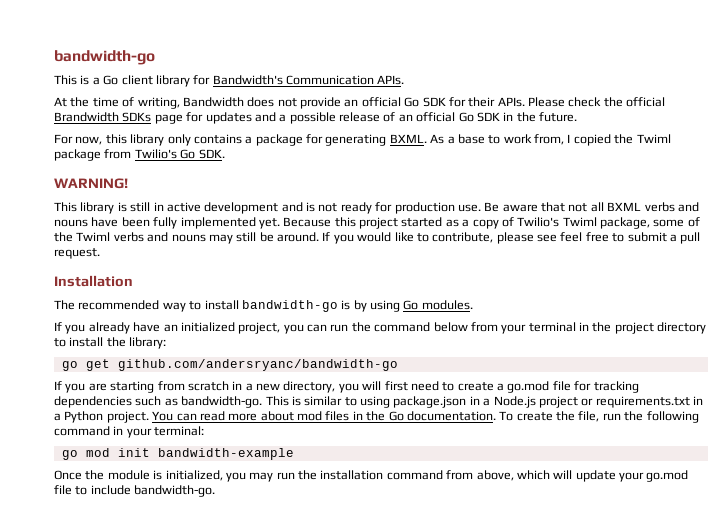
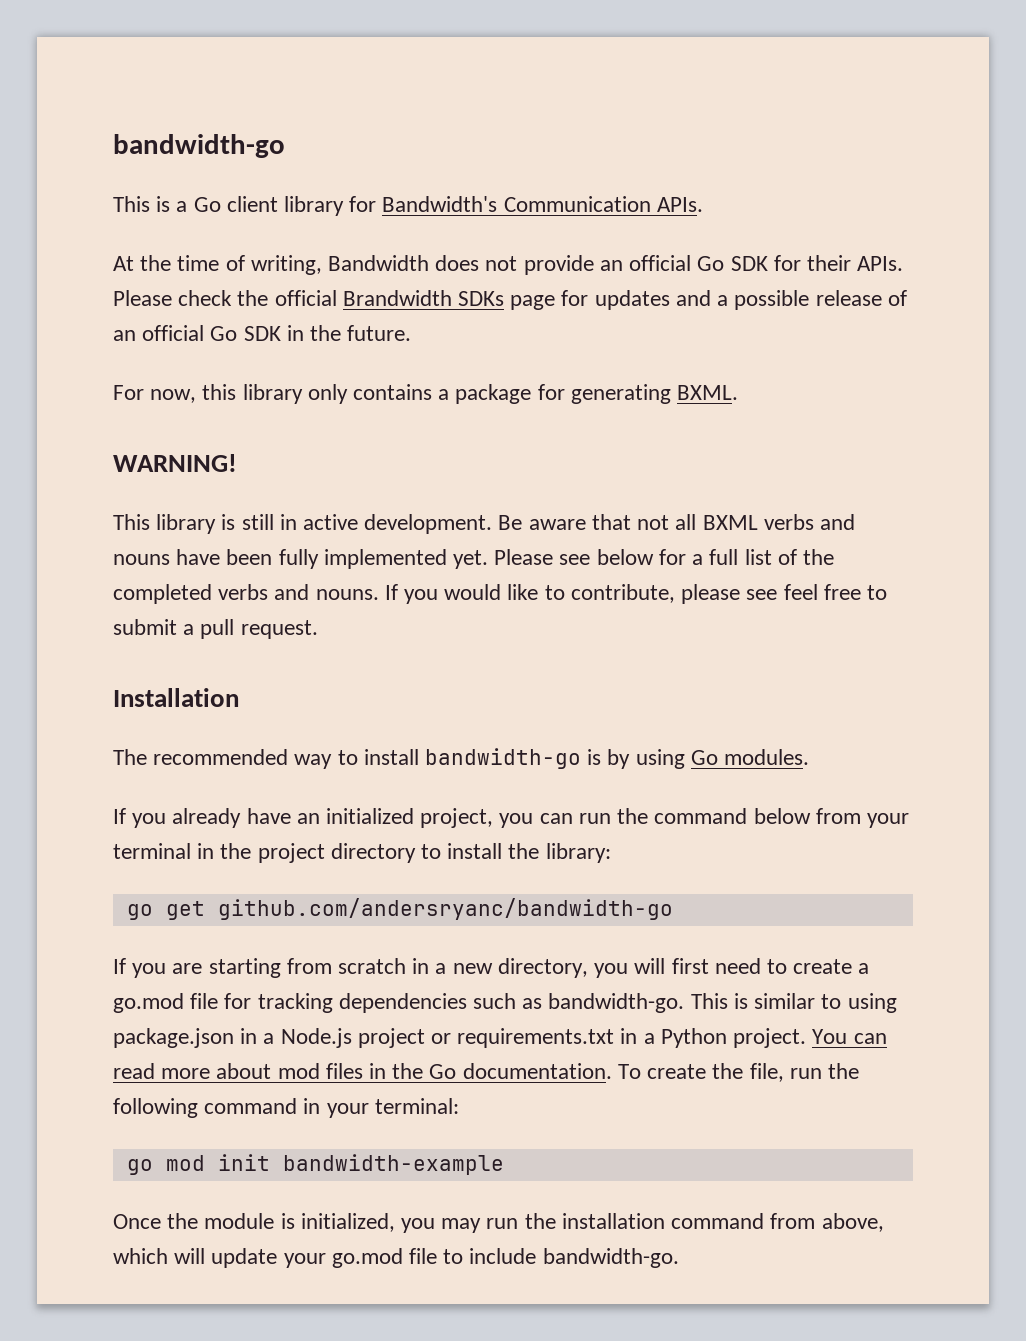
- As a base to work from, I copied the Twiml package from Twilio's Go SDK.
- This library is still in active development and is not ready for production use.
+ This library is still in active development.
- Because this project started as a copy of Twilio's Twiml package, some of the Twiml verbs and nouns may still be around.
+ Please see below for a full list of the completed verbs and nouns.

